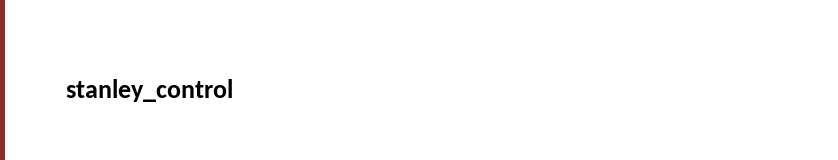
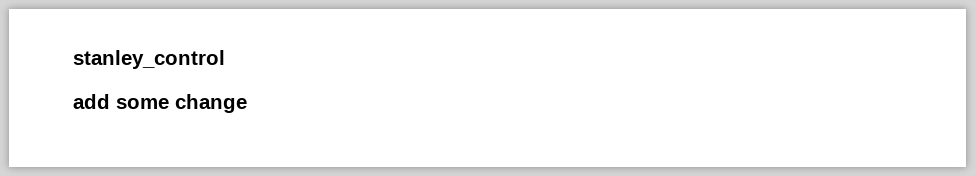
+ add some change

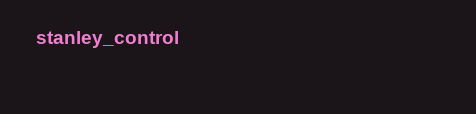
- add some change

